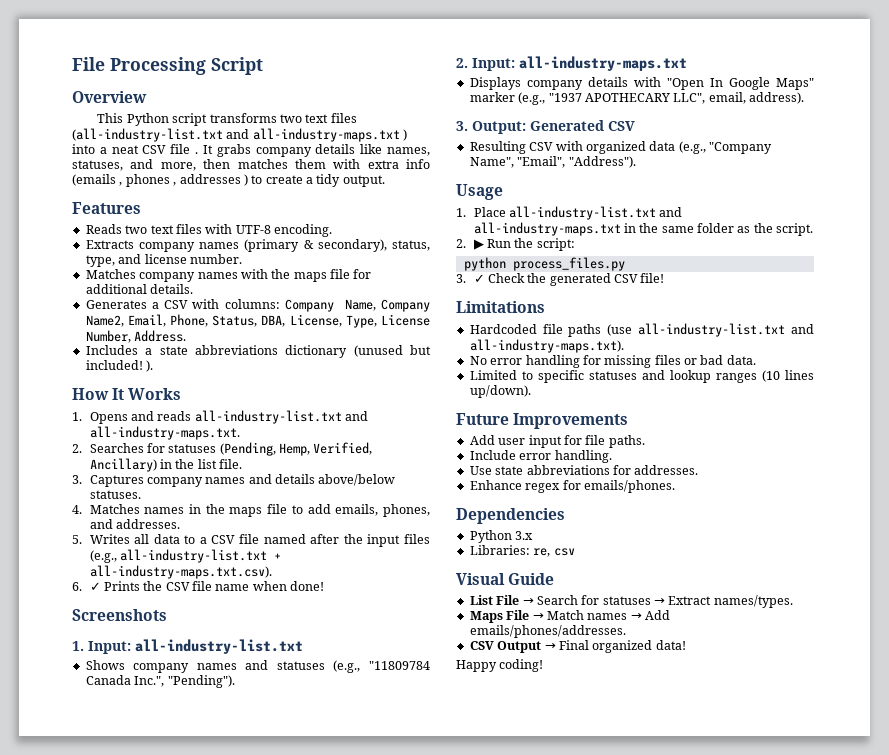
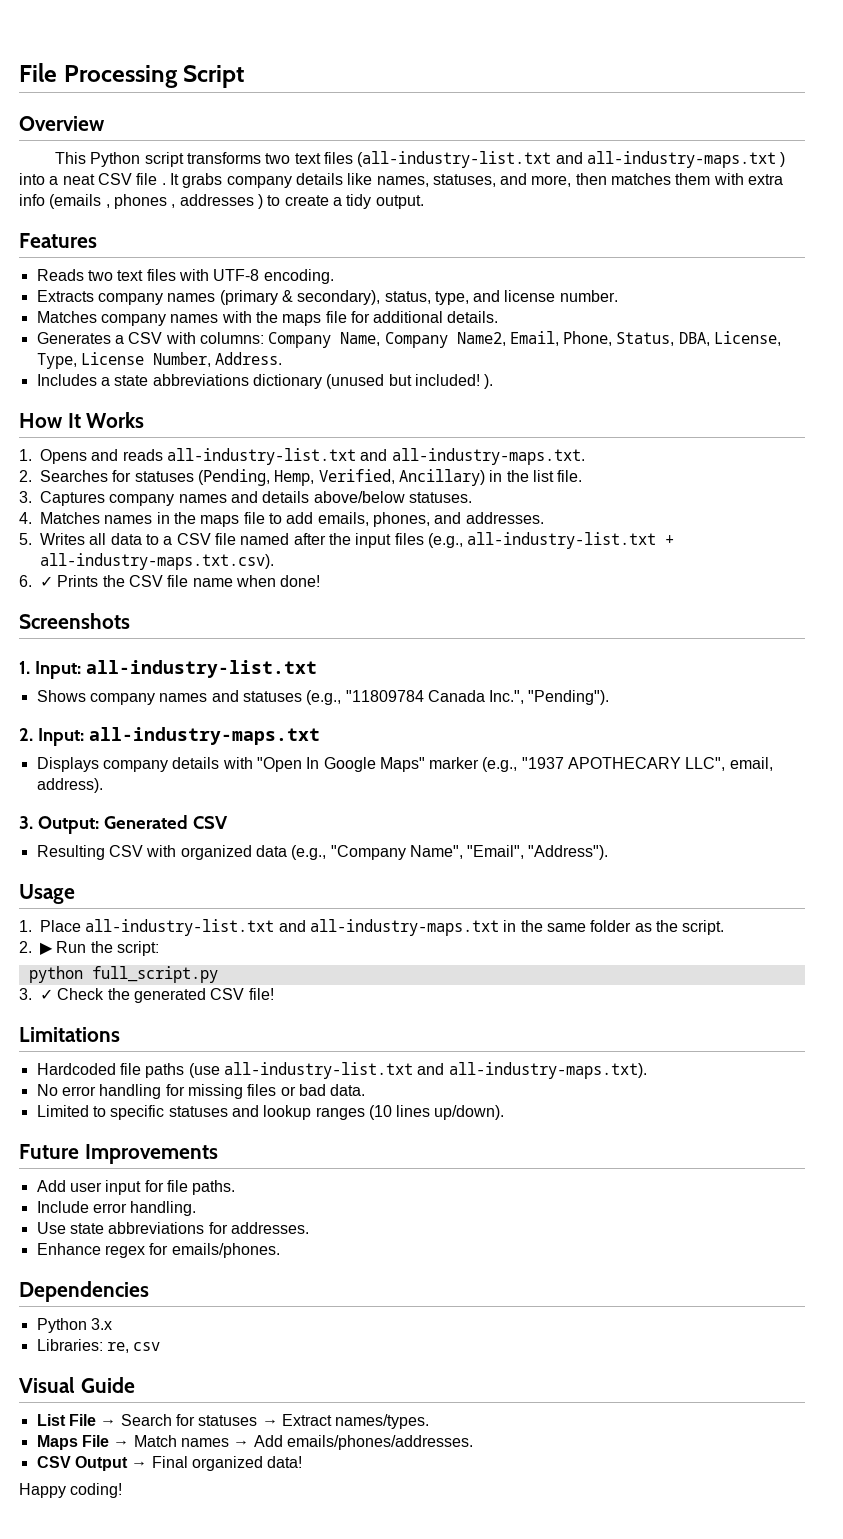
- python process_files.py
+ python full_script.py

